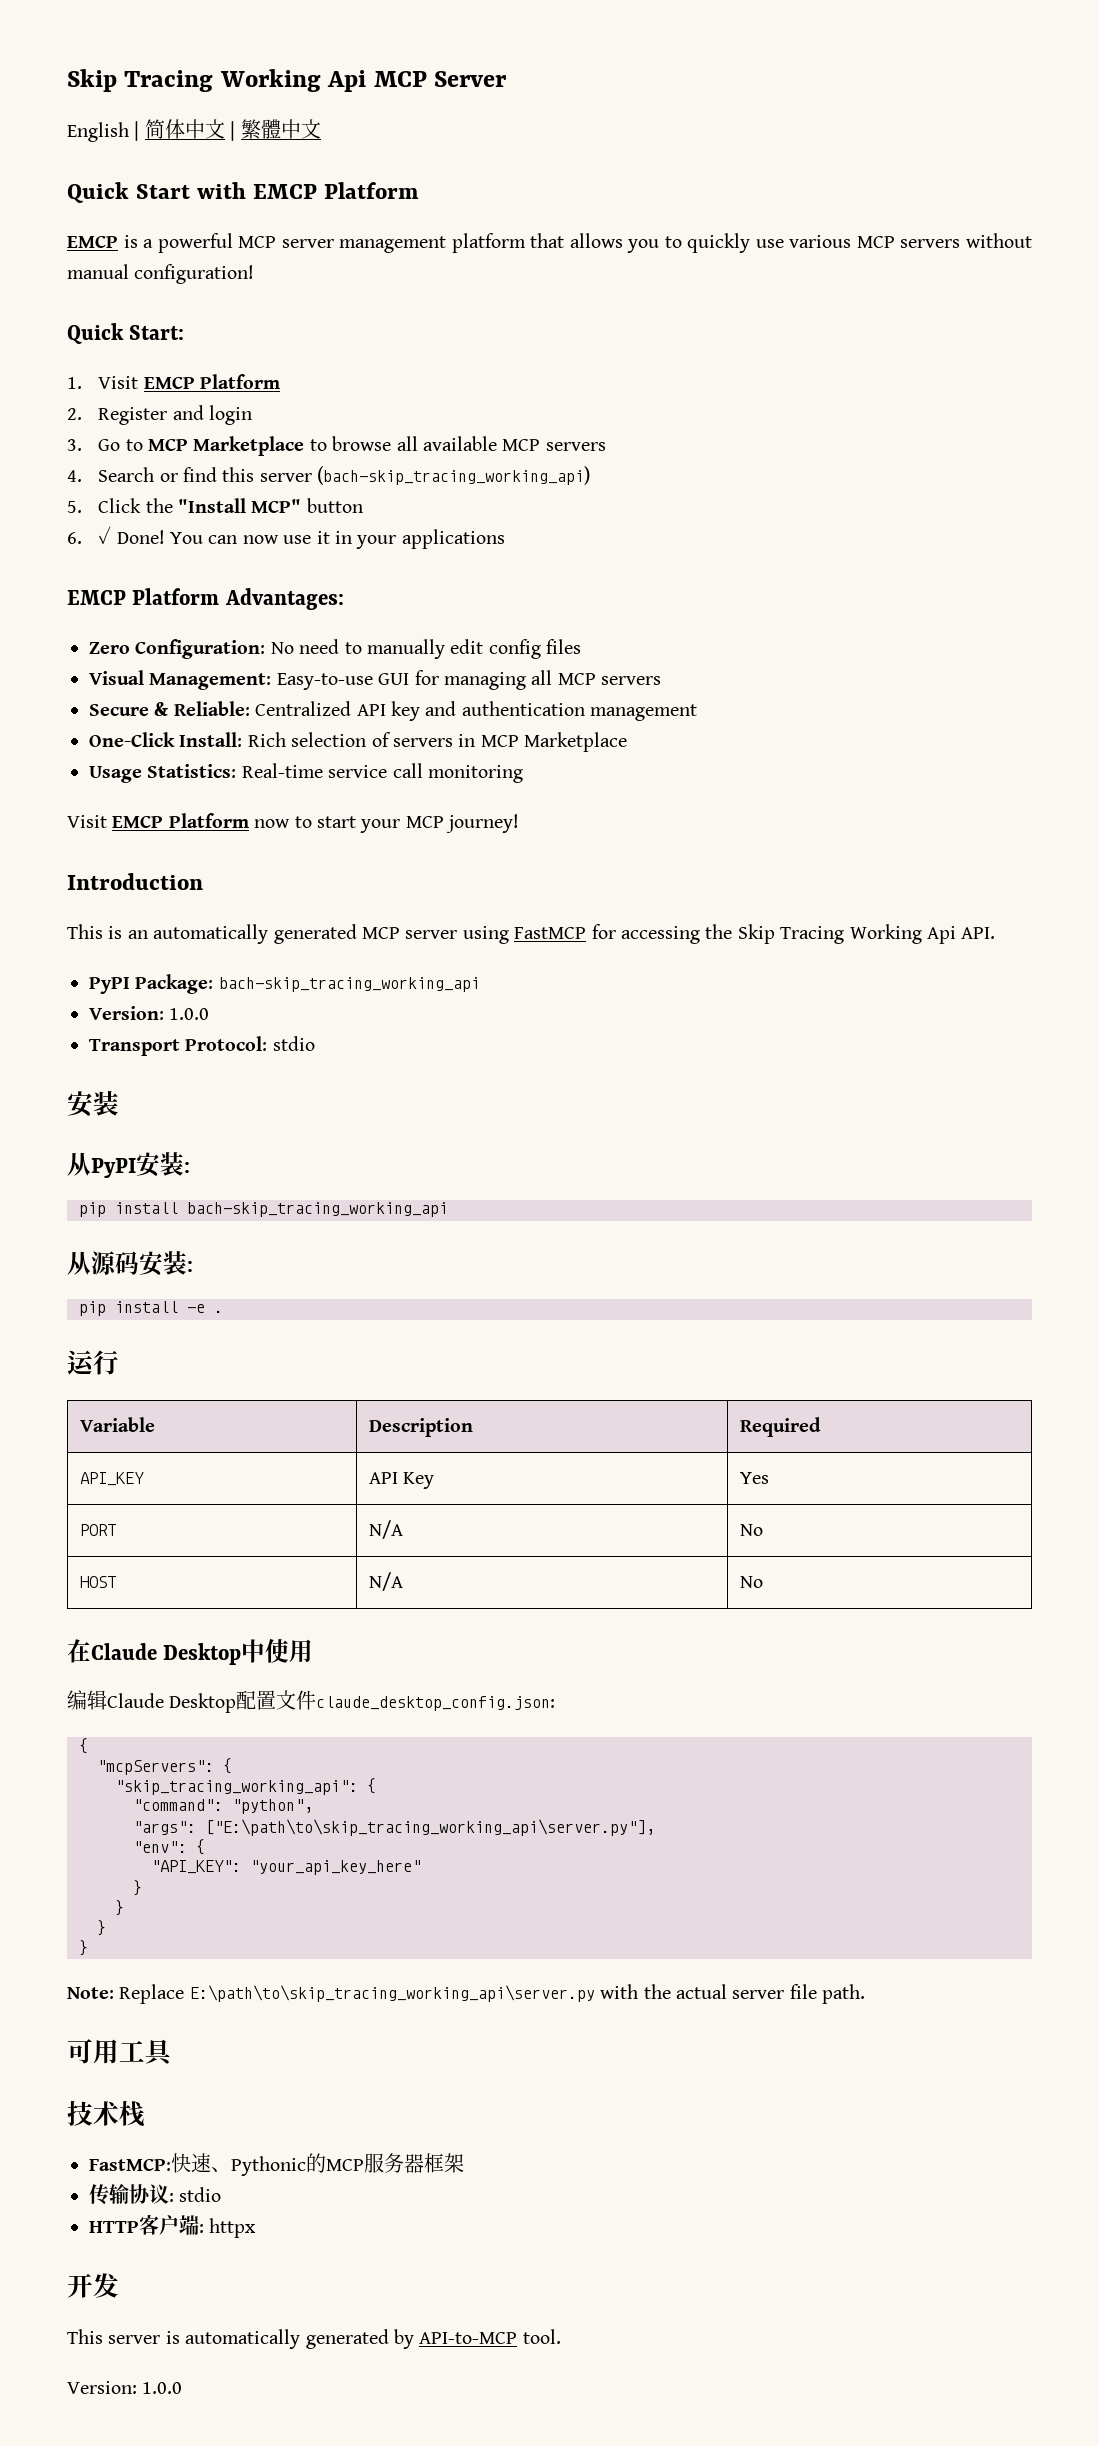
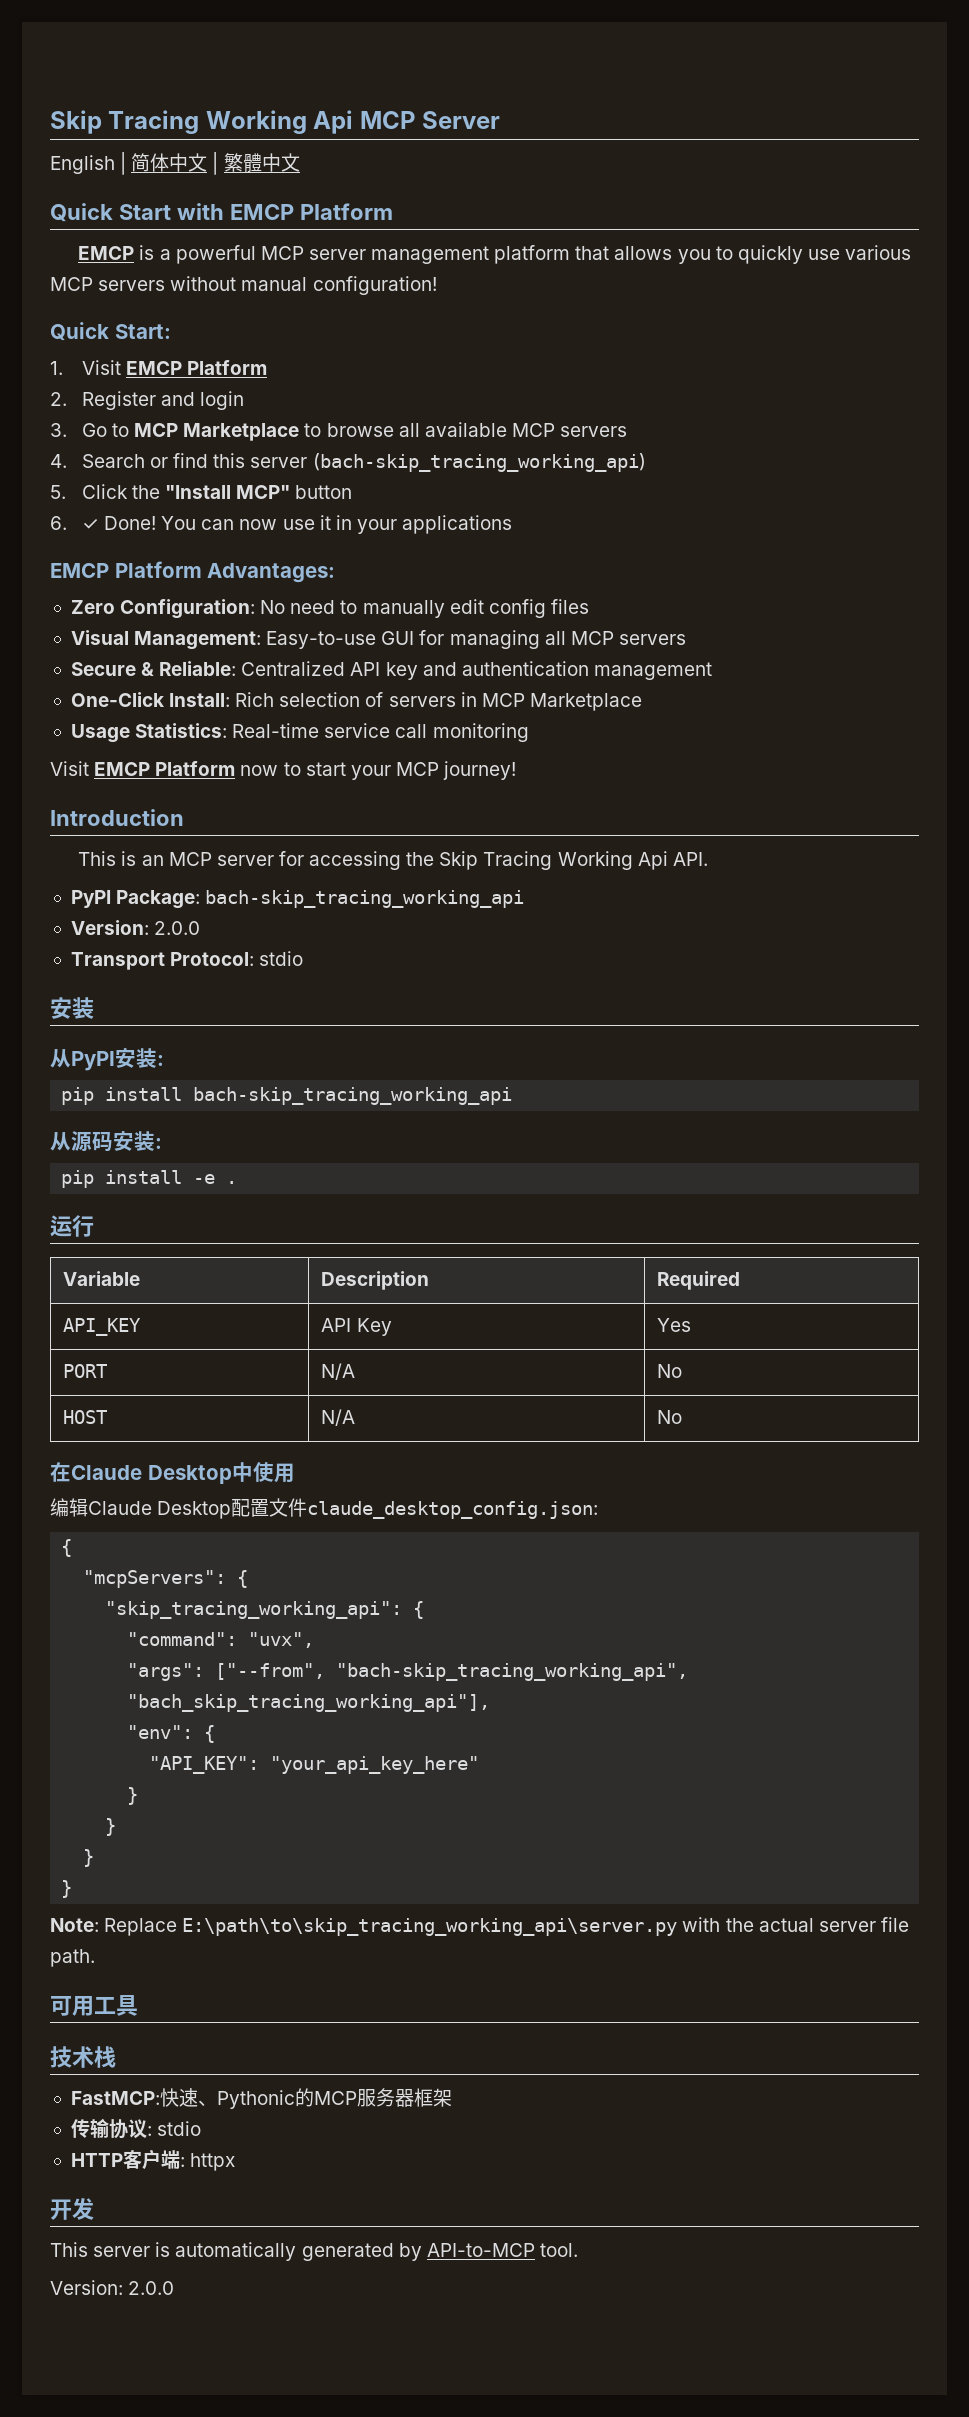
- This is an automatically generated MCP server using FastMCP for accessing the Skip Tracing Working Api API.
+ This is an MCP server for accessing the Skip Tracing Working Api API.
  PyPI Package: bach-skip_tracing_working_api
- Version: 1.0.0
+ Version: 2.0.0
- "command": "python",
+ "command": "uvx",
- "args": ["E:\path\to\skip_tracing_working_api\server.py"],
+ "args": ["--from", "bach-skip_tracing_working_api", "bach_skip_tracing_working_api"],
  This server is automatically generated by API-to-MCP tool.
- Version: 1.0.0
+ Version: 2.0.0

